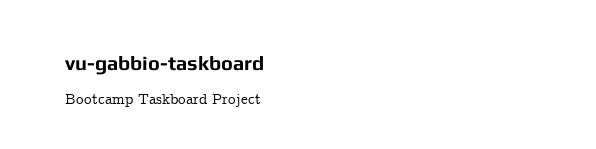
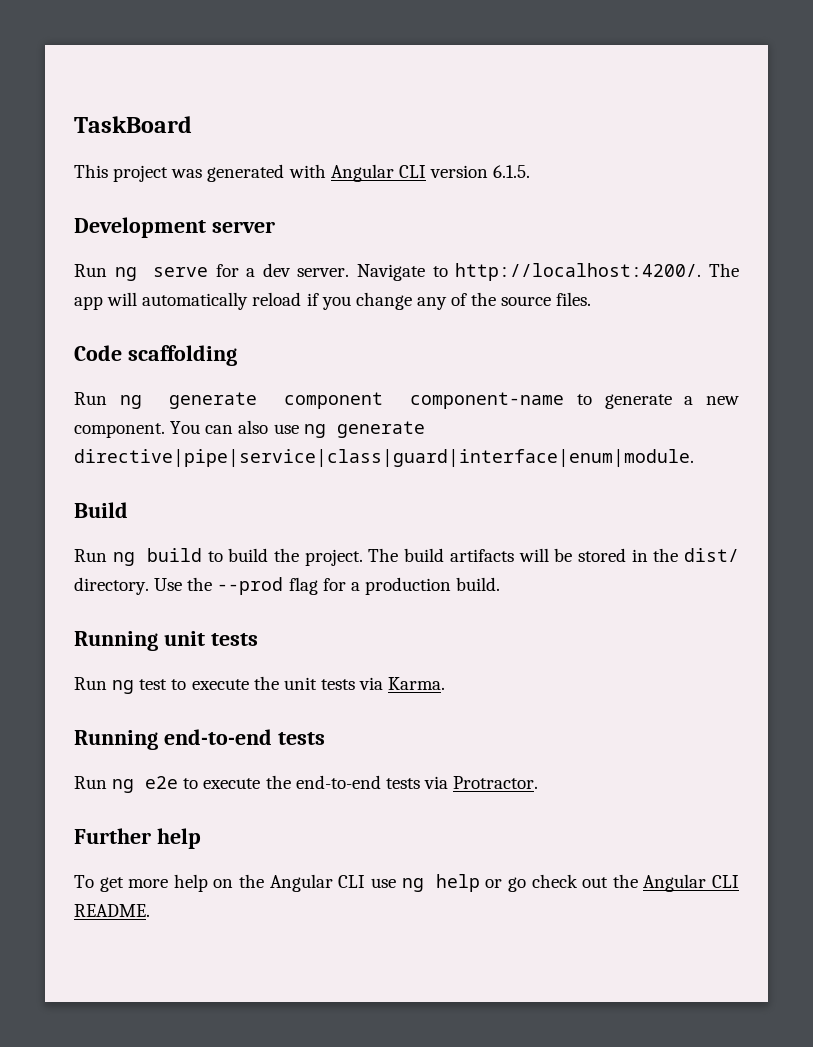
- vu-gabbio-taskboard
- Bootcamp Taskboard Project
+ TaskBoard
+ This project was generated with Angular CLI version 6.1.5.
+ Development server
+ Run ng serve for a dev server. Navigate to http://localhost:4200/. The app will automatically reload if you change any of the source files.
+ Code scaffolding
+ Run ng generate component component-name to generate a new component. You can also use ng generate directive|pipe|service|class|guard|interface|enum|module.
+ Build
+ Run ng build to build the project. The build artifacts will be stored in the dist/ directory. Use the --prod flag for a production build.
+ Running unit tests
+ Run ng test to execute the unit tests via Karma.
+ Running end-to-end tests
+ Run ng e2e to execute the end-to-end tests via Protractor.
+ Further help
+ To get more help on the Angular CLI use ng help or go check out the Angular CLI README.

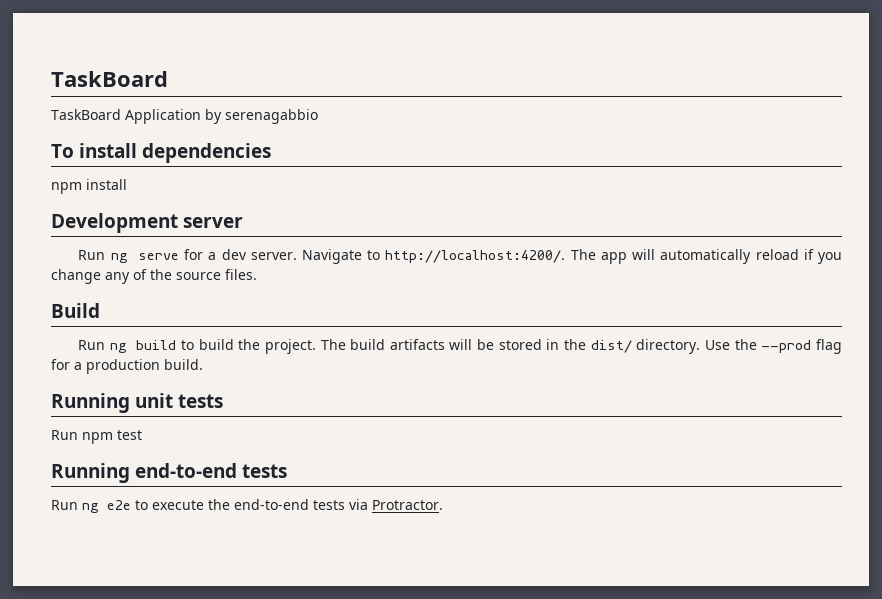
- This project was generated with Angular CLI version 6.1.5.
+ TaskBoard Application by serenagabbio
+ To install dependencies
+ npm install
- Code scaffolding
- Run ng generate component component-name to generate a new component. You can also use ng generate directive|pipe|service|class|guard|interface|enum|module.
- Run ng test to execute the unit tests via Karma.
+ Run npm test
- Further help
- To get more help on the Angular CLI use ng help or go check out the Angular CLI README.

